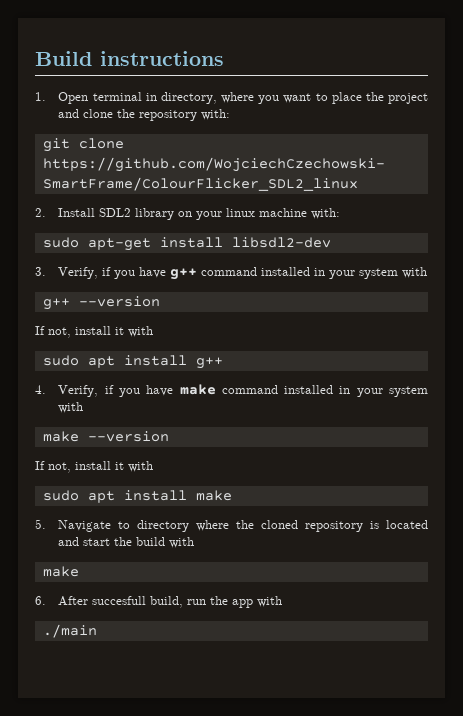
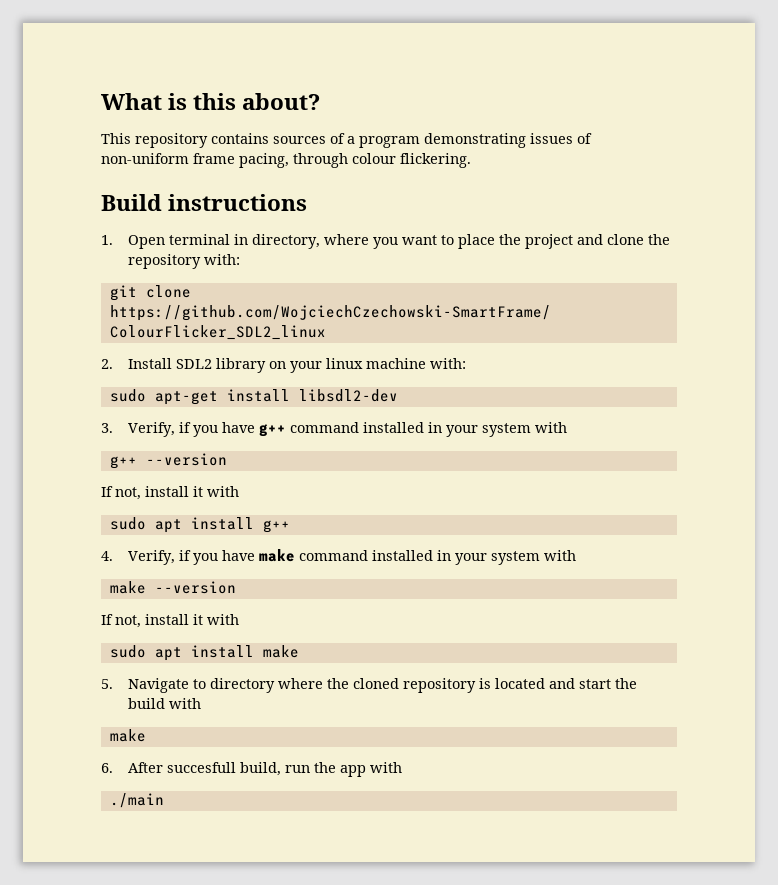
+ What is this about?
+ This repository contains sources of a program demonstrating issues of non-uniform frame pacing, through colour flickering.

